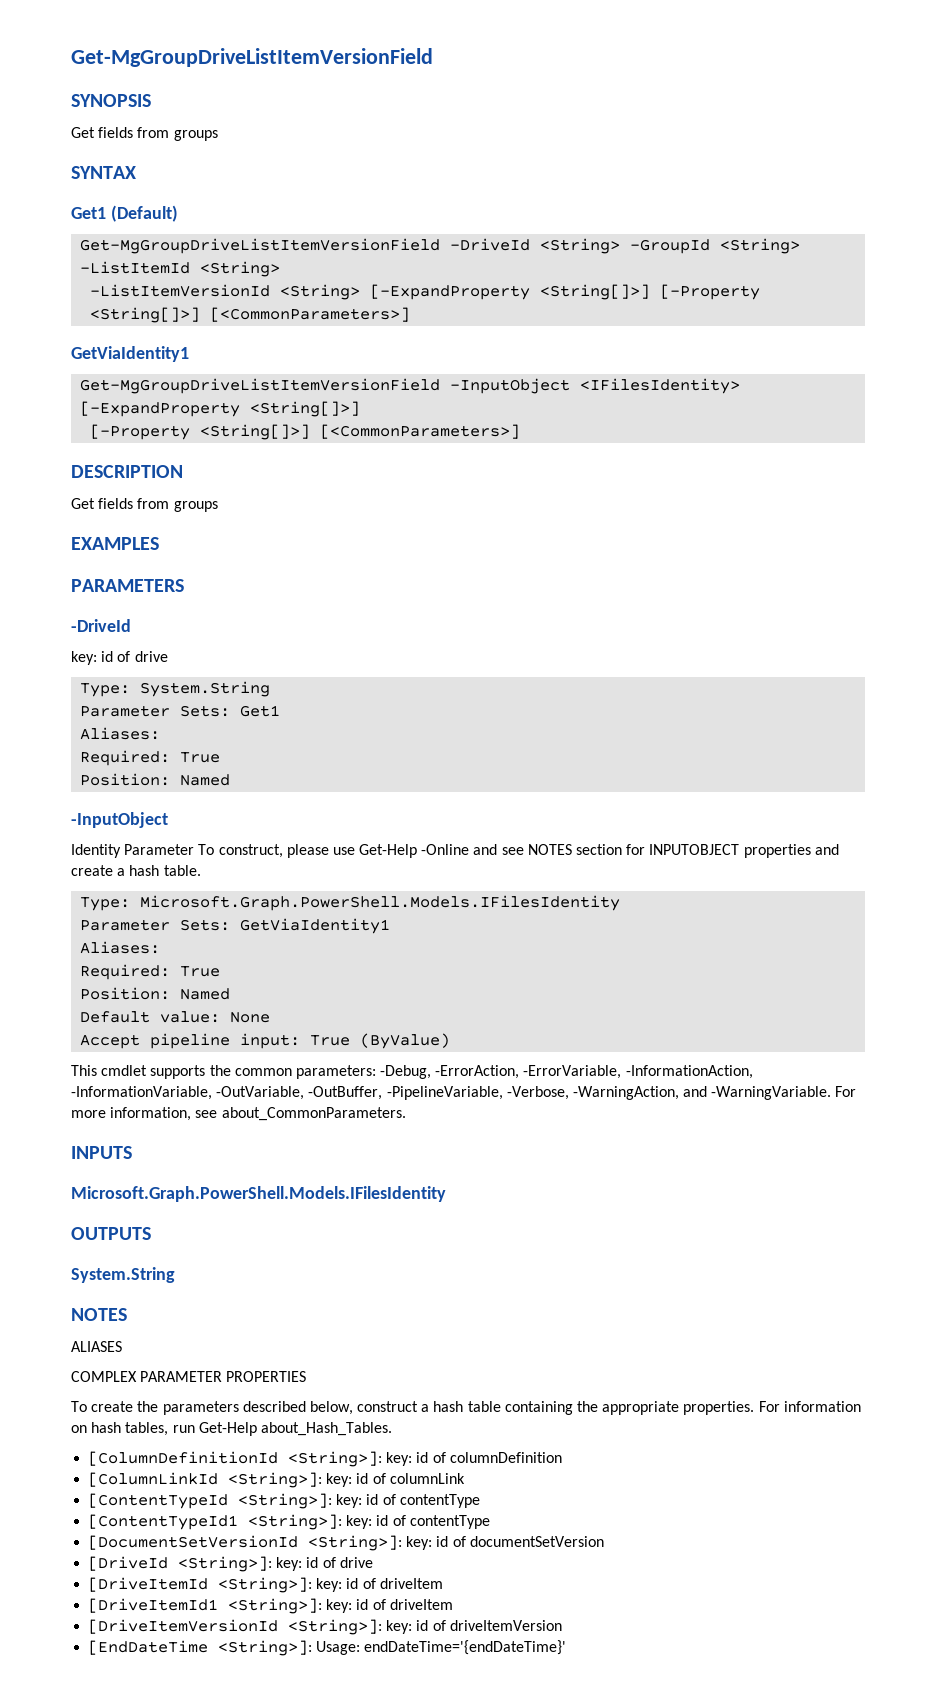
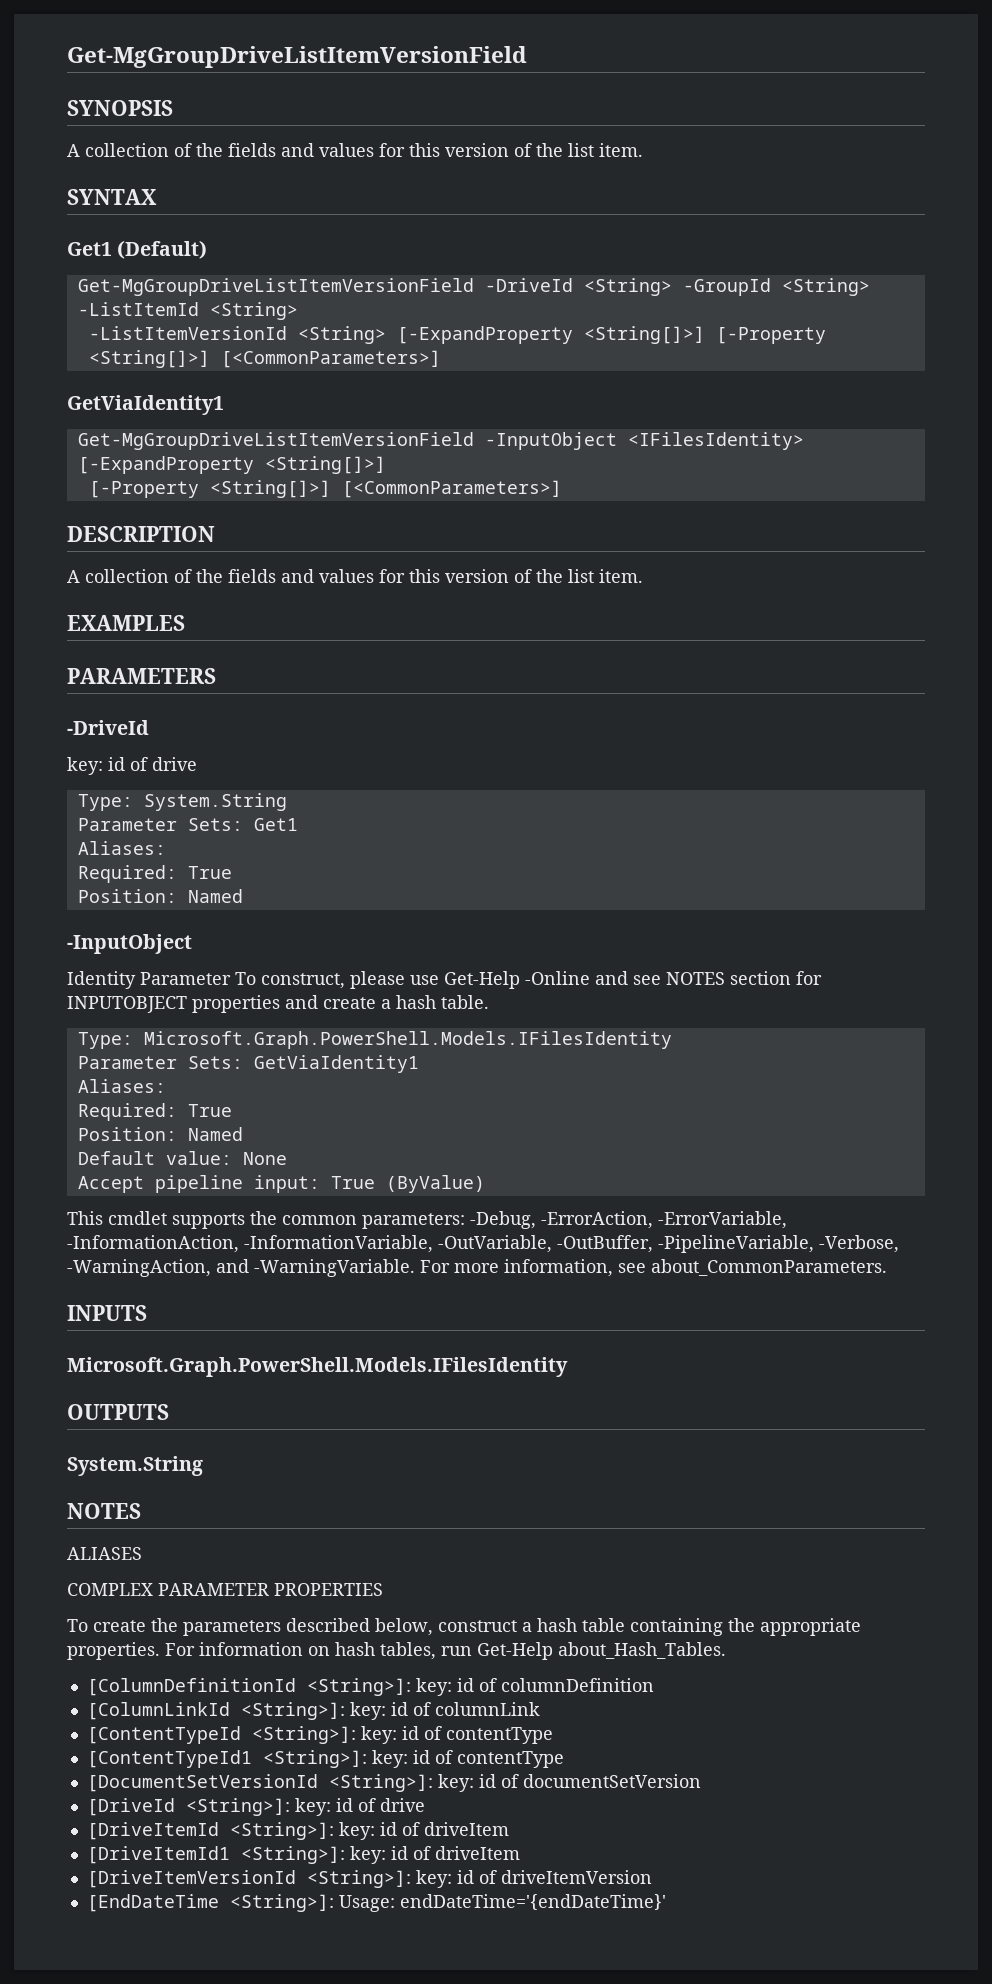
  SYNOPSIS
- Get fields from groups
+ A collection of the fields and values for this version of the list item.
  DESCRIPTION
- Get fields from groups
+ A collection of the fields and values for this version of the list item.

